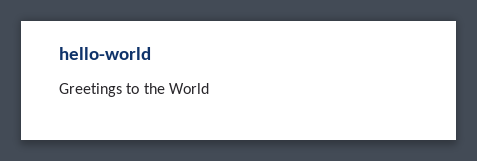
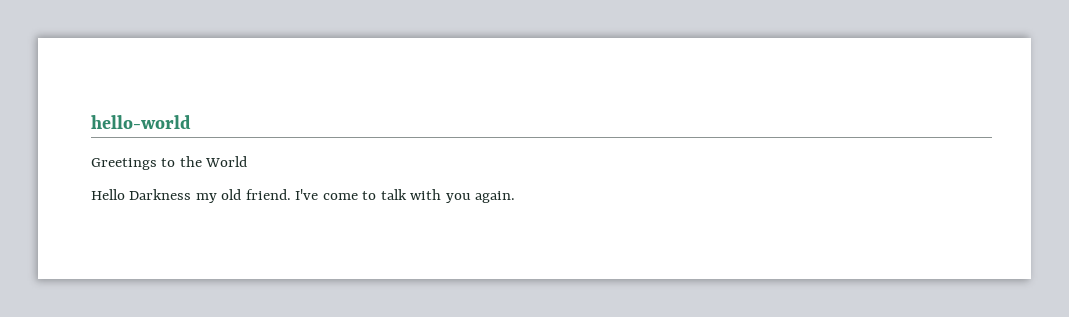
+ Hello Darkness my old friend. I've come to talk with you again.

